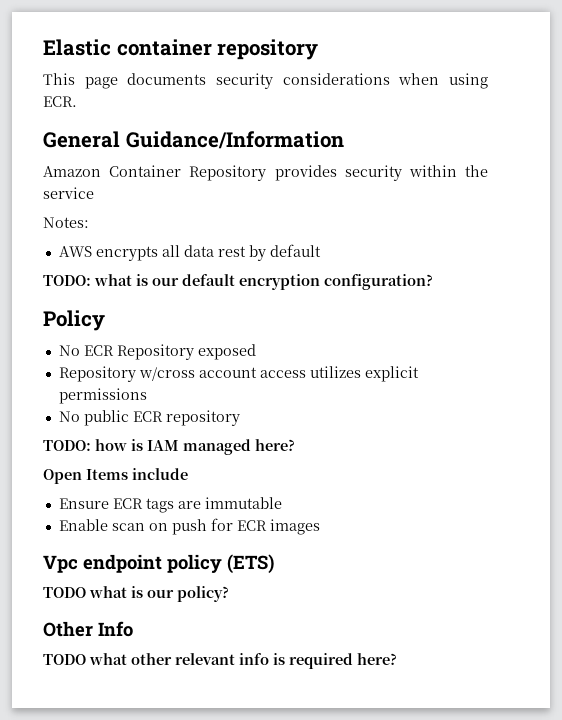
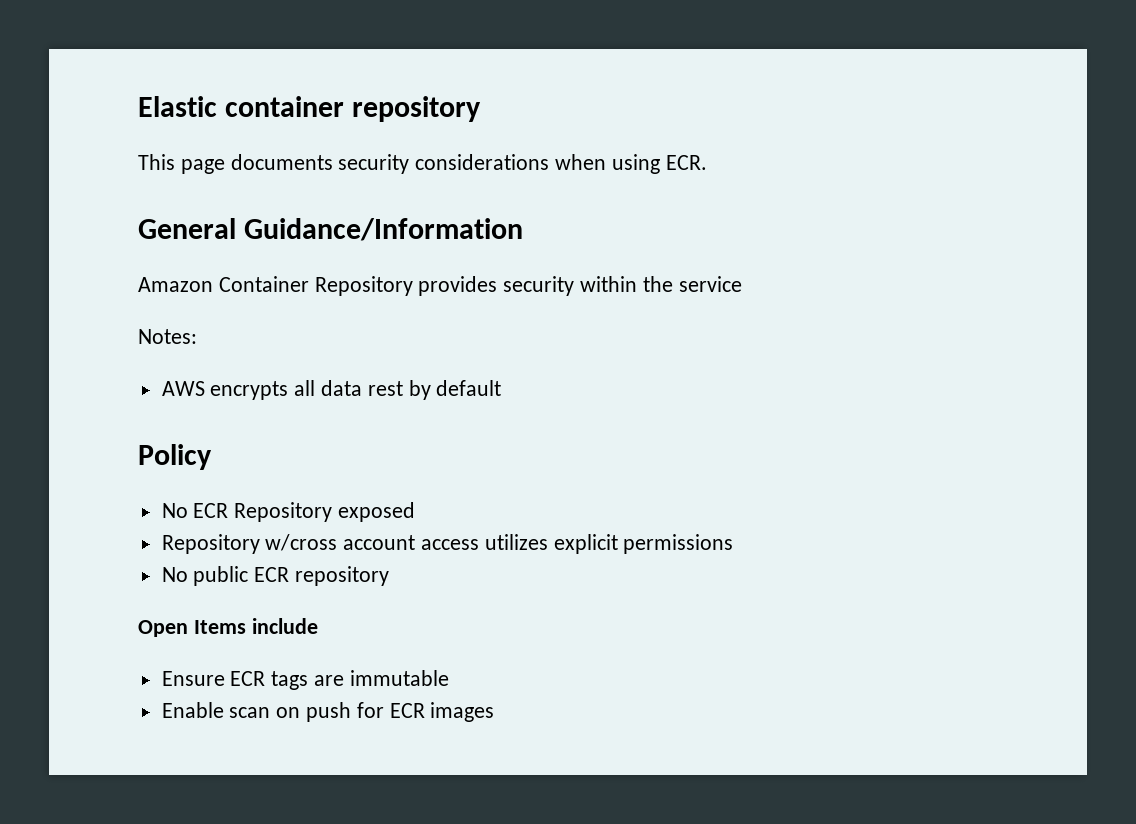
- TODO: what is our default encryption configuration?
- TODO: how is IAM managed here?
- Vpc endpoint policy (ETS)
- TODO what is our policy?
- Other Info
- TODO what other relevant info is required here?

